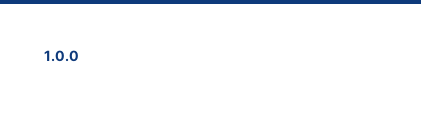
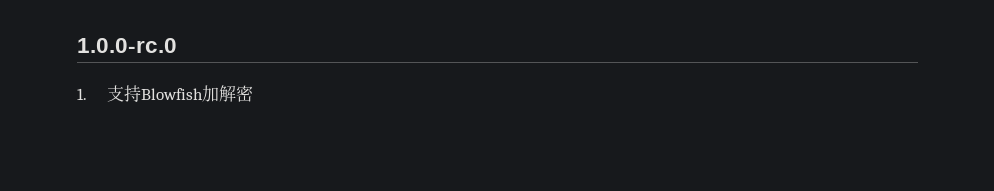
- 1.0.0
+ 1.0.0-rc.0
+ 1.支持Blowfish加解密

